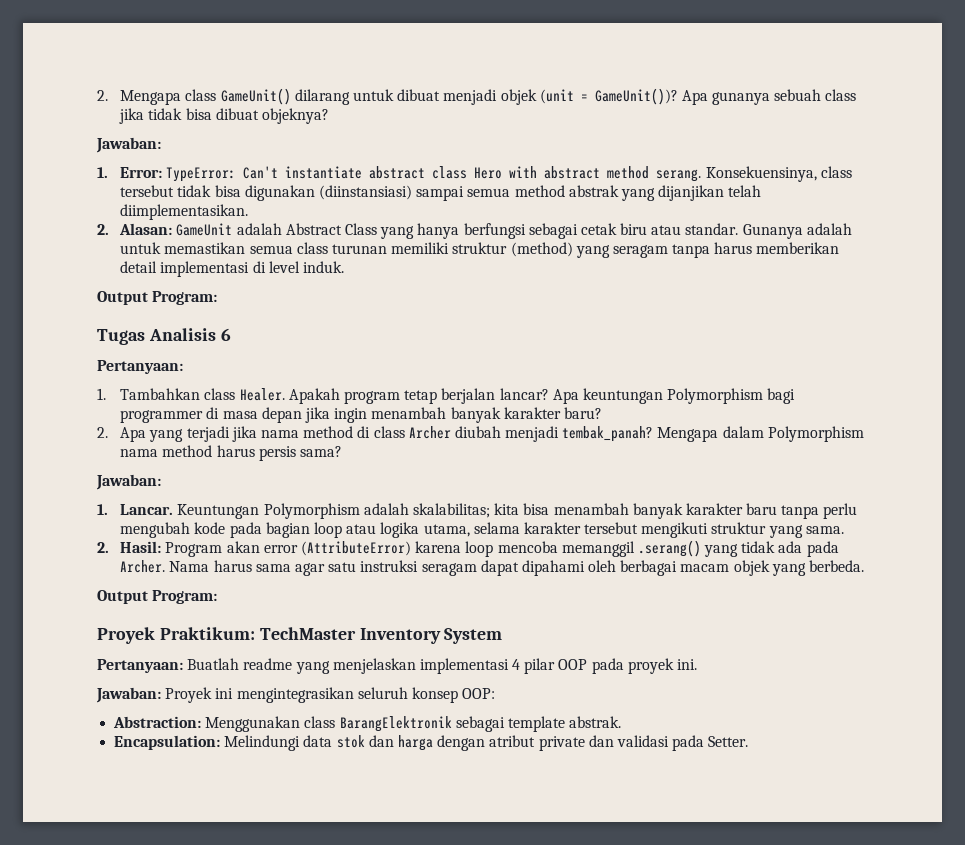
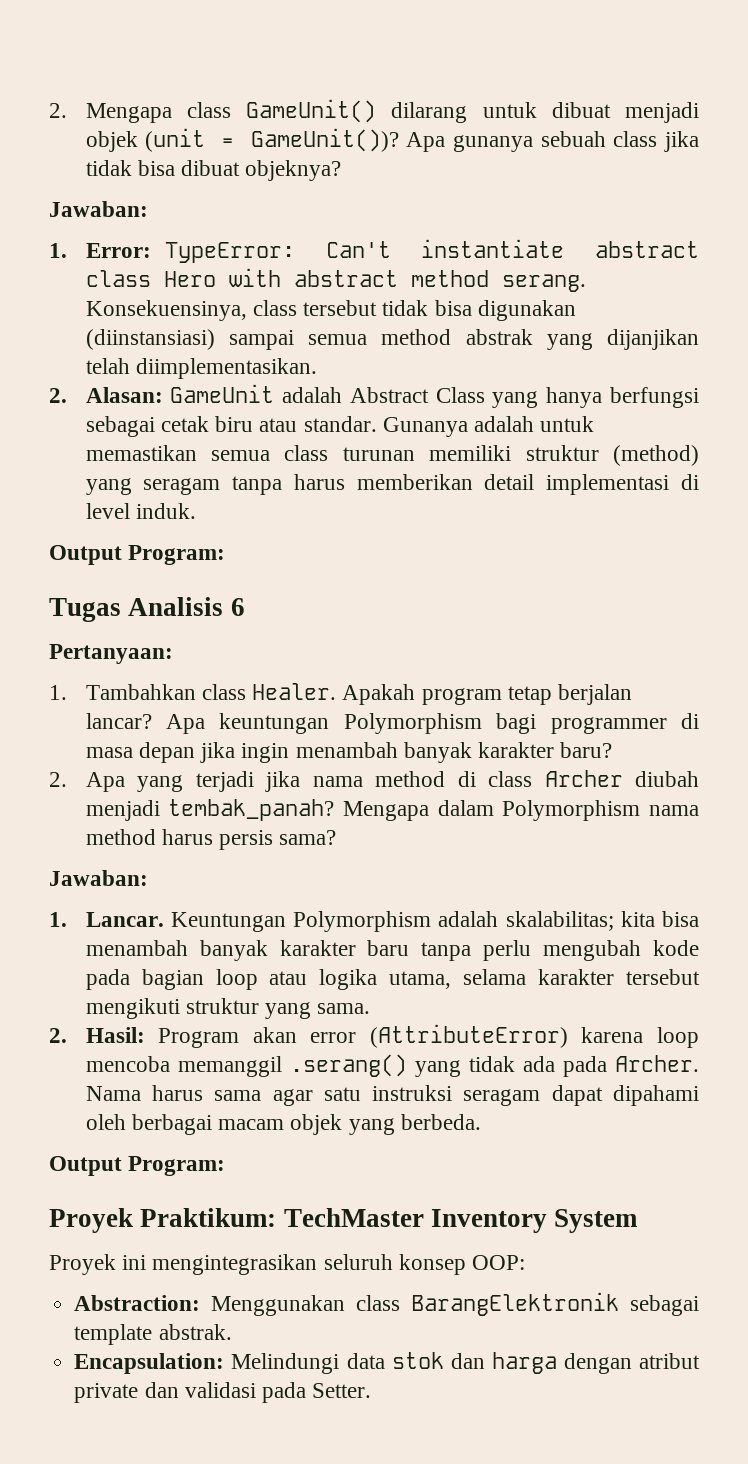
- Pertanyaan: Buatlah readme yang menjelaskan implementasi 4 pilar OOP pada proyek ini.
- Jawaban: Proyek ini mengintegrasikan seluruh konsep OOP:
+ Proyek ini mengintegrasikan seluruh konsep OOP:

